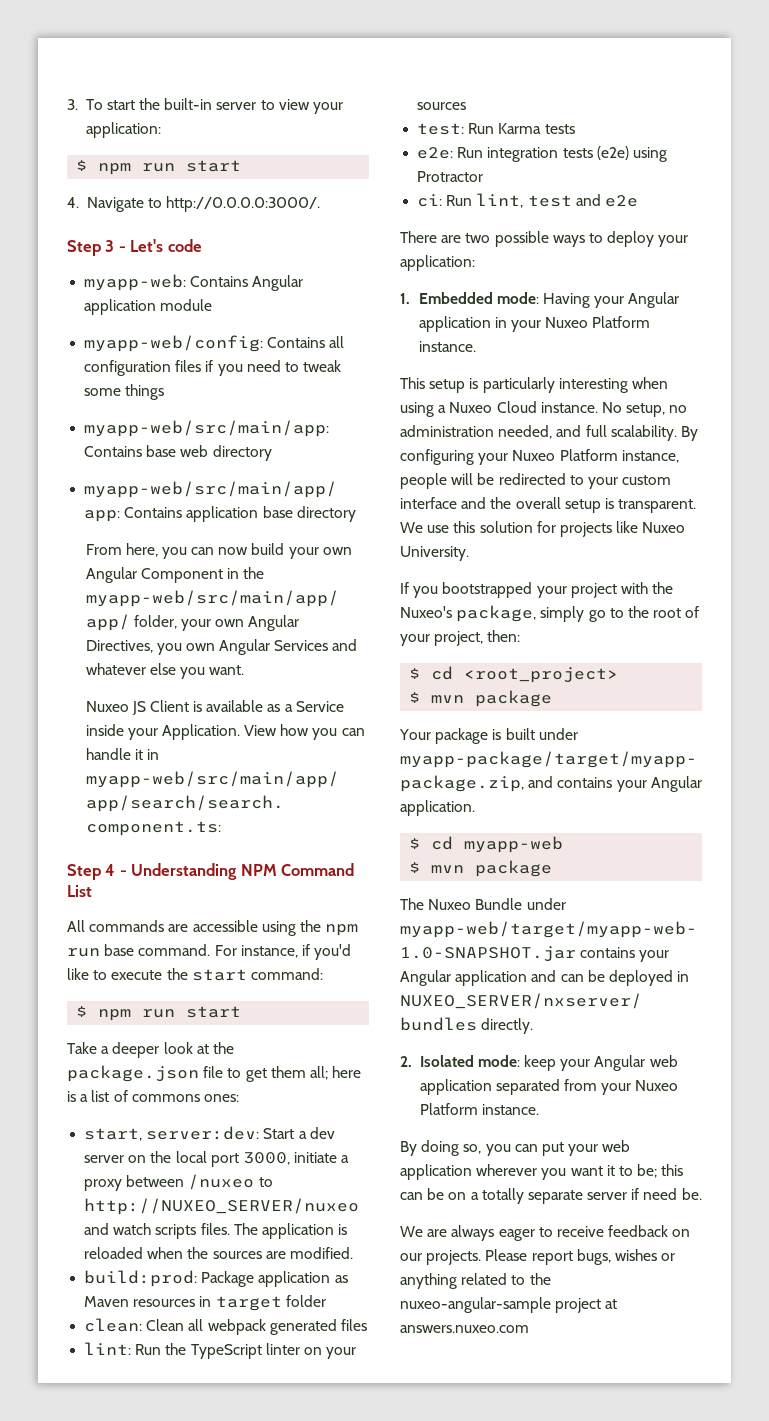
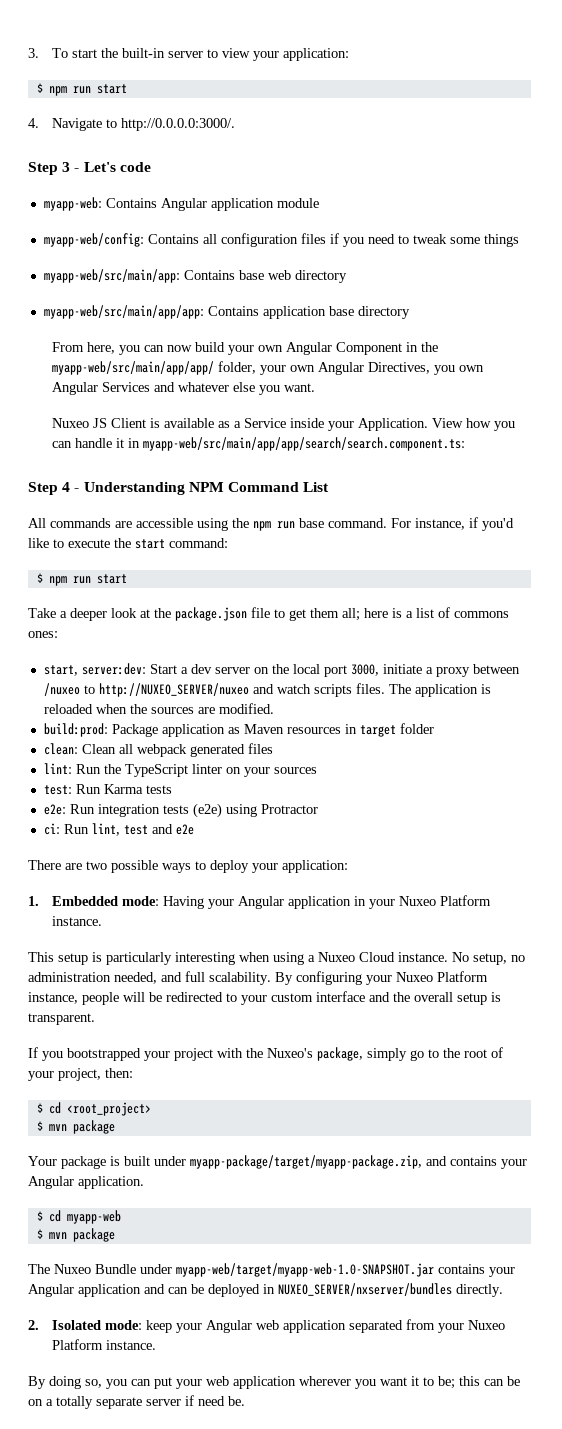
- We use this solution for projects like Nuxeo University.
- We are always eager to receive feedback on our projects. Please report bugs, wishes or anything related to the nuxeo-angular-sample project at answers.nuxeo.com

